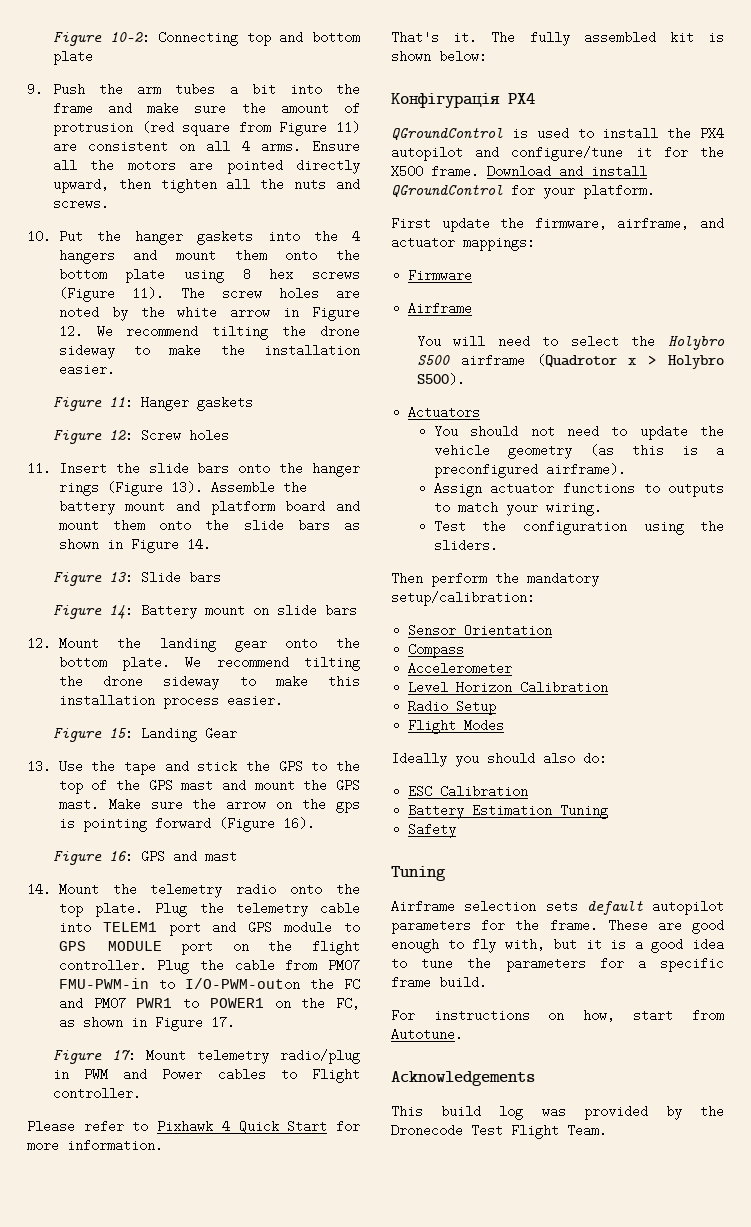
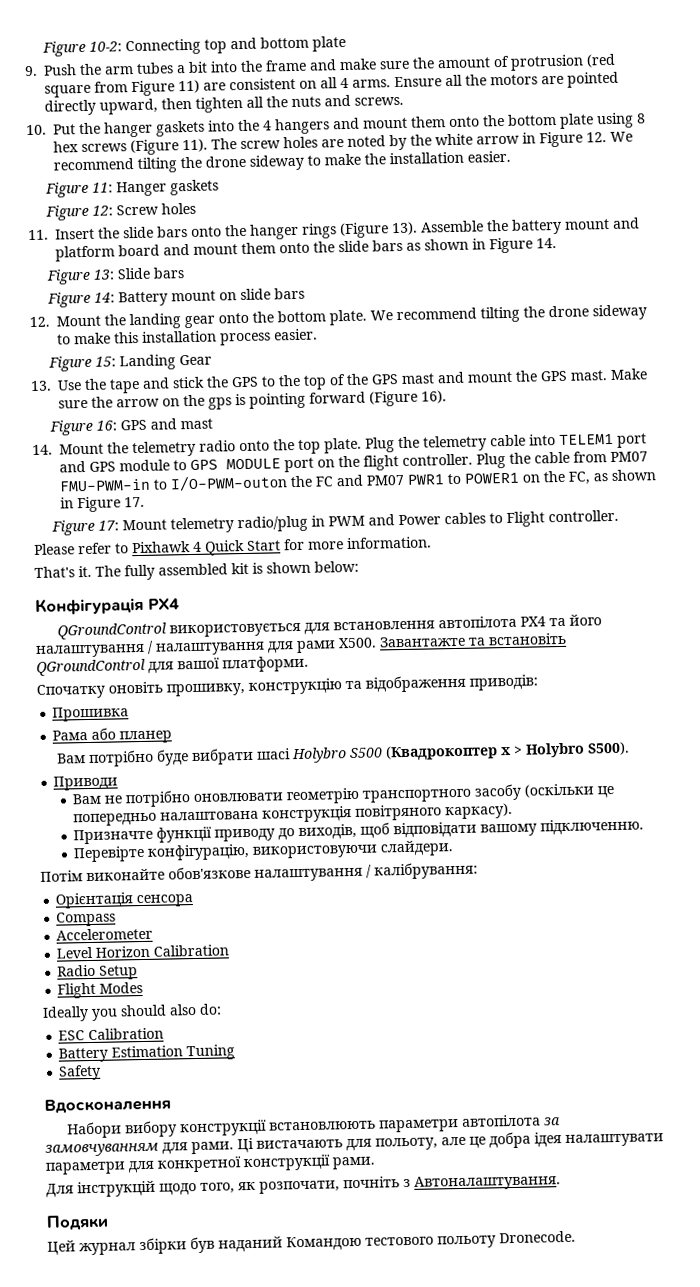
- QGroundControl is used to install the PX4 autopilot and configure/tune it for the X500 frame. Download and install QGroundControl for your platform.
- First update the firmware, airframe, and actuator mappings:
- Firmware
- Airframe
- You will need to select the Holybro S500 airframe (Quadrotor x > Holybro S500).
- Actuators
- You should not need to update the vehicle geometry (as this is a preconfigured airframe).
- Assign actuator functions to outputs to match your wiring.
- Test the configuration using the sliders.
- Then perform the mandatory setup/calibration:
- Sensor Orientation
+ QGroundControl використовується для встановлення автопілота PX4 та його налаштування / налаштування для рами X500. Завантажте та встановіть QGroundControl для вашої платформи.
+ Спочатку оновіть прошивку, конструкцію та відображення приводів:
+ Прошивка
+ Рама або планер
+ Вам потрібно буде вибрати шасі Holybro S500 (Квадрокоптер x > Holybro S500).
+ Приводи
+ Вам не потрібно оновлювати геометрію транспортного засобу (оскільки це попередньо налаштована конструкція повітряного каркасу).
+ Призначте функції приводу до виходів, щоб відповідати вашому підключенню.
+ Перевірте конфігурацію, використовуючи слайдери.
+ Потім виконайте обов'язкове налаштування / калібрування:
+ Орієнтація сенсора
  Safety
- Tuning
- Airframe selection sets default autopilot parameters for the frame. These are good enough to fly with, but it is a good idea to tune the parameters for a specific frame build.
- For instructions on how, start from Autotune.
- Acknowledgements
- This build log was provided by the Dronecode Test Flight Team.
+ Вдосконалення
+ Набори вибору конструкції встановлюють параметри автопілота за замовчуванням для рами. Ці вистачають для польоту, але це добра ідея налаштувати параметри для конкретної конструкції рами.
+ Для інструкцій щодо того, як розпочати, почніть з Автоналаштування.
+ Подяки
+ Цей журнал збірки був наданий Командою тестового польоту Dronecode.

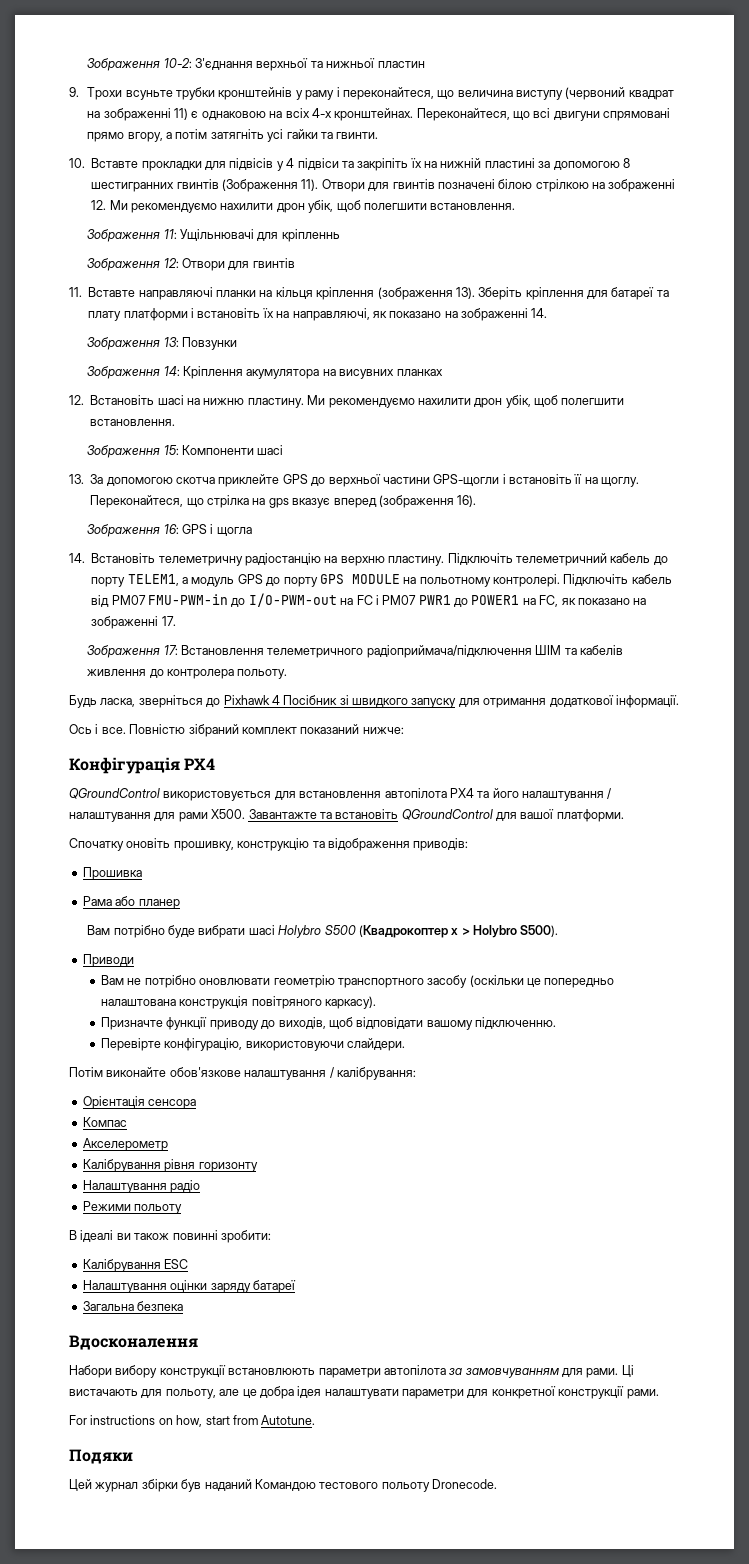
- Figure 10-2: Connecting top and bottom plate
- 9. Push the arm tubes a bit into the frame and make sure the amount of protrusion (red square from Figure 11) are consistent on all 4 arms. Ensure all the motors are pointed directly upward, then tighten all the nuts and screws.
- 10. Put the hanger gaskets into the 4 hangers and mount them onto the bottom plate using 8 hex screws (Figure 11). The screw holes are noted by the white arrow in Figure 12. We recommend tilting the drone sideway to make the installation easier.
- Figure 11: Hanger gaskets
- Figure 12: Screw holes
- 11. Insert the slide bars onto the hanger rings (Figure 13). Assemble the battery mount and platform board and mount them onto the slide bars as shown in Figure 14.
- Figure 13: Slide bars
- Figure 14: Battery mount on slide bars
- 12. Mount the landing gear onto the bottom plate. We recommend tilting the drone sideway to make this installation process easier.
- Figure 15: Landing Gear
- 13. Use the tape and stick the GPS to the top of the GPS mast and mount the GPS mast. Make sure the arrow on the gps is pointing forward (Figure 16).
+ Зображення 10-2: З'єднання верхньої та нижньої пластин
+ 9. Трохи всуньте трубки кронштейнів у раму і переконайтеся, що величина виступу (червоний квадрат на зображенні 11) є однаковою на всіх 4-х кронштейнах. Переконайтеся, що всі двигуни спрямовані прямо вгору, а потім затягніть усі гайки та гвинти.
+ 10. Вставте прокладки для підвісів у 4 підвіси та закріпіть їх на нижній пластині за допомогою 8 шестигранних гвинтів (Зображення 11). Отвори для гвинтів позначені білою стрілкою на зображенні 12. Ми рекомендуємо нахилити дрон убік, щоб полегшити встановлення.
+ Зображення 11: Ущільнювачі для кріпленнь
+ Зображення 12: Отвори для гвинтів
+ 11. Вставте направляючі планки на кільця кріплення (зображення 13). Зберіть кріплення для батареї та плату платформи і встановіть їх на направляючі, як показано на зображенні 14.
+ Зображення 13: Повзунки
+ Зображення 14: Кріплення акумулятора на висувних планках
+ 12. Встановіть шасі на нижню пластину. Ми рекомендуємо нахилити дрон убік, щоб полегшити встановлення.
+ Зображення 15: Компоненти шасі
+ 13. За допомогою скотча приклейте GPS до верхньої частини GPS-щогли і встановіть її на щоглу. Переконайтеся, що стрілка на gps вказує вперед (зображення 16).
- Figure 16: GPS and mast
- 14. Mount the telemetry radio onto the top plate. Plug the telemetry cable into TELEM1 port and GPS module to GPS MODULE port on the flight controller. Plug the cable from PM07 FMU-PWM-in to I/O-PWM-outon the FC and PM07 PWR1 to POWER1 on the FC, as shown in Figure 17.
- Figure 17: Mount telemetry radio/plug in PWM and Power cables to Flight controller.
- Please refer to Pixhawk 4 Quick Start for more information.
- That's it. The fully assembled kit is shown below:
+ Зображення 16: GPS і щогла
+ 14. Встановіть телеметричну радіостанцію на верхню пластину. Підключіть телеметричний кабель до порту TELEM1, а модуль GPS до порту GPS MODULE на польотному контролері. Підключіть кабель від PM07 FMU-PWM-in до I/O-PWM-out на FC і PM07 PWR1 до POWER1 на FC, як показано на зображенні 17.
+ Зображення 17: Встановлення телеметричного радіоприймача/підключення ШІМ та кабелів живлення до контролера польоту.
+ Будь ласка, зверніться до Pixhawk 4 Посібник зі швидкого запуску для отримання додаткової інформації.
+ Ось і все. Повністю зібраний комплект показаний нижче:
- Compass
- Accelerometer
- Level Horizon Calibration
- Radio Setup
- Flight Modes
- Ideally you should also do:
- ESC Calibration
- Battery Estimation Tuning
- Safety
+ Компас
+ Акселерометр
+ Калібрування рівня горизонту
+ Налаштування радіо
+ Режими польоту
+ В ідеалі ви також повинні зробити:
+ Калібрування ESC
+ Налаштування оцінки заряду батареї
+ Загальна безпека
- Для інструкцій щодо того, як розпочати, почніть з Автоналаштування.
+ For instructions on how, start from Autotune.

